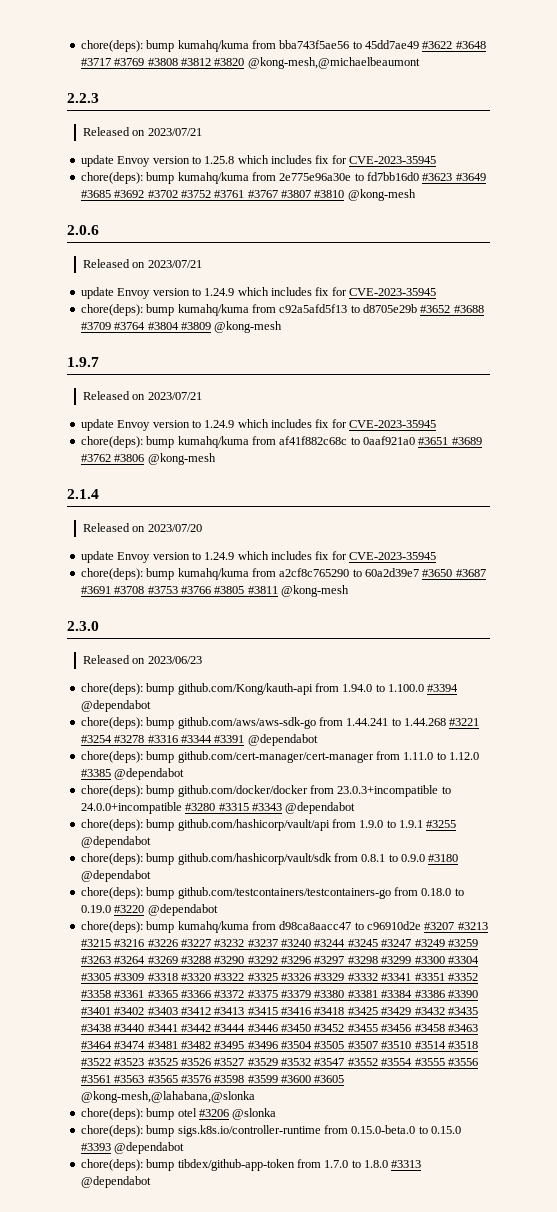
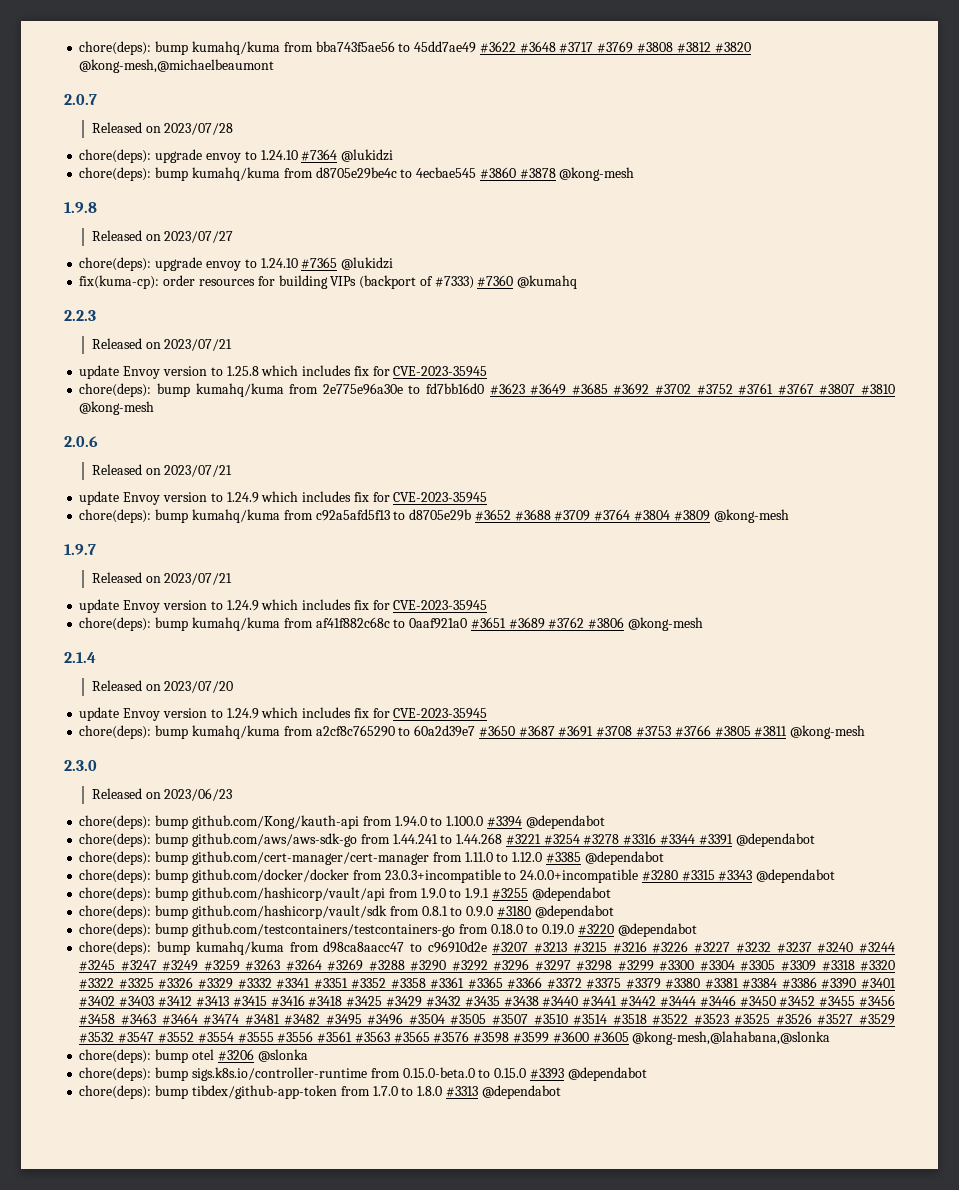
+ 2.0.7
+ Released on 2023/07/28
+ chore(deps): upgrade envoy to 1.24.10 #7364 @lukidzi
+ chore(deps): bump kumahq/kuma from d8705e29be4c to 4ecbae545 #3860 #3878 @kong-mesh
+ 1.9.8
+ Released on 2023/07/27
+ chore(deps): upgrade envoy to 1.24.10 #7365 @lukidzi
+ fix(kuma-cp): order resources for building VIPs (backport of #7333) #7360 @kumahq

